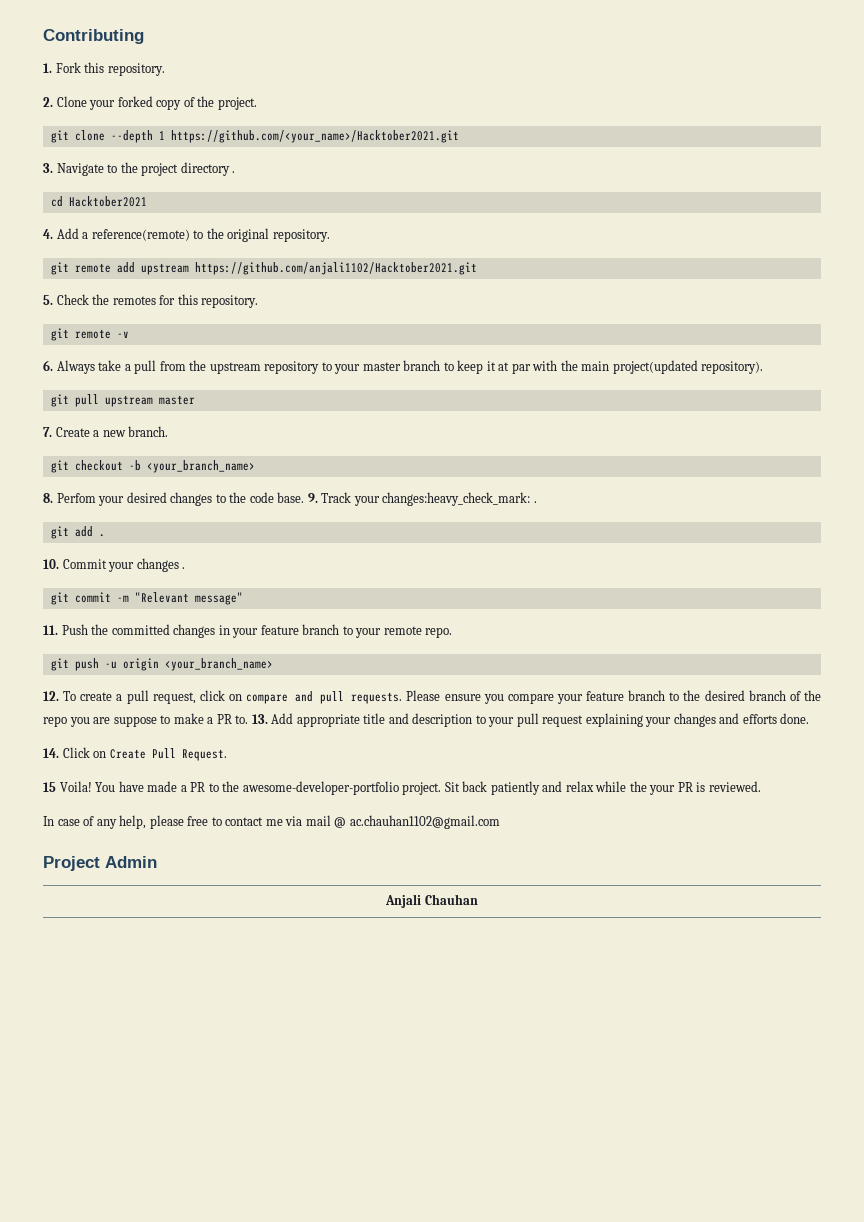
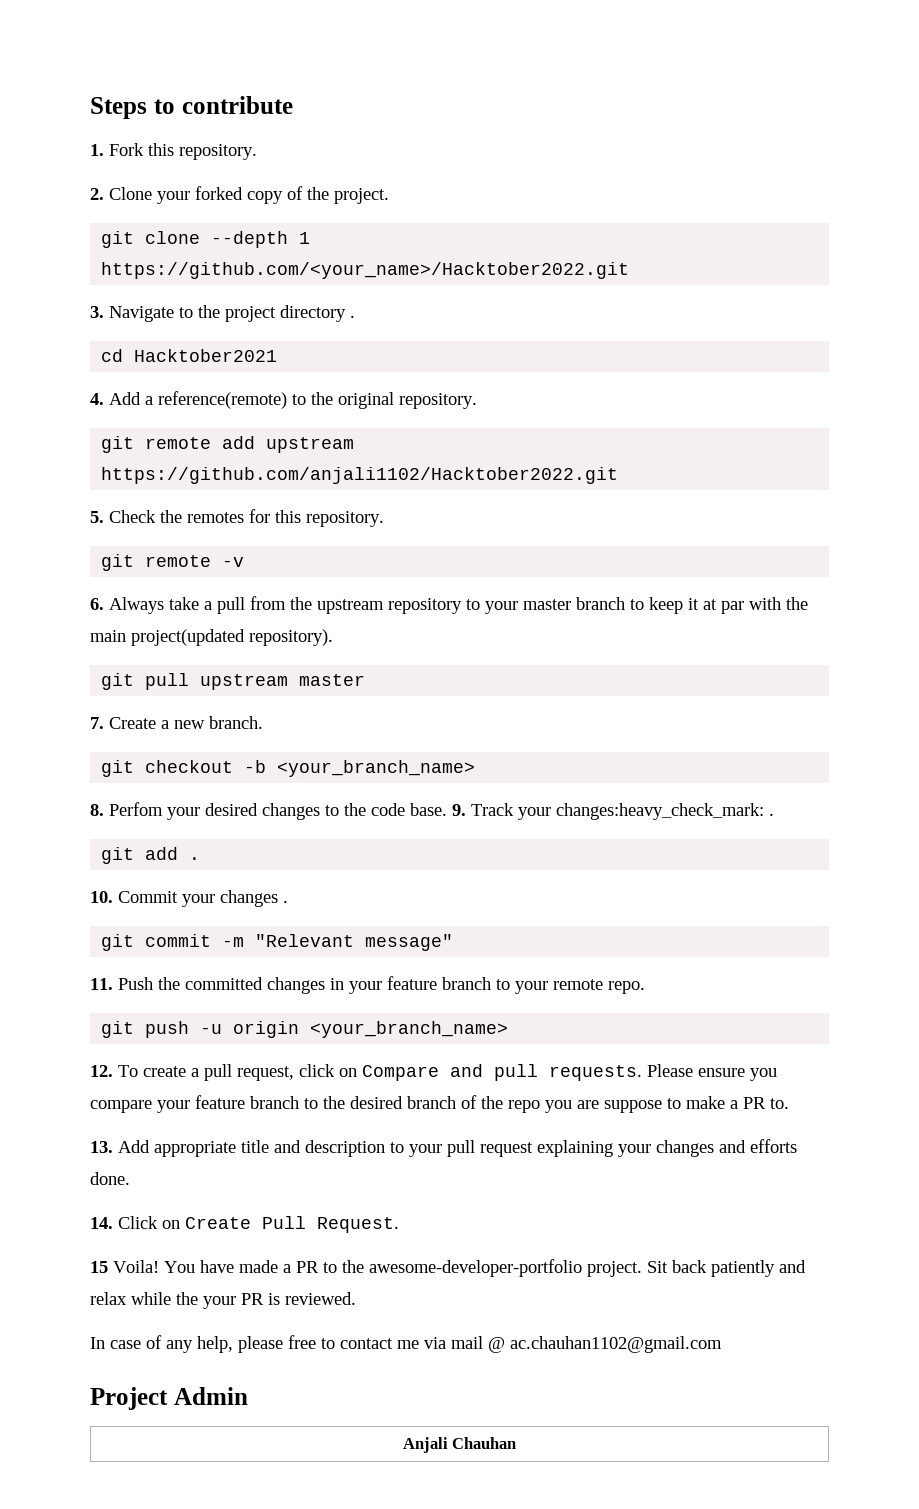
- Contributing
+ Steps to contribute
- git clone --depth 1 https://github.com/<your_name>/Hacktober2021.git
+ git clone --depth 1 https://github.com/<your_name>/Hacktober2022.git
- git remote add upstream https://github.com/anjali1102/Hacktober2021.git
+ git remote add upstream https://github.com/anjali1102/Hacktober2022.git
- 12. To create a pull request, click on compare and pull requests.
+ 12. To create a pull request, click on Compare and pull requests.
- Please ensure you compare your feature branch to the desired branch of the repo you are suppose to make a PR to. 13. Add appropriate title and description to your pull request explaining your changes and efforts done.
+ Please ensure you compare your feature branch to the desired branch of the repo you are suppose to make a PR to.
+ 13. Add appropriate title and description to your pull request explaining your changes and efforts done.

